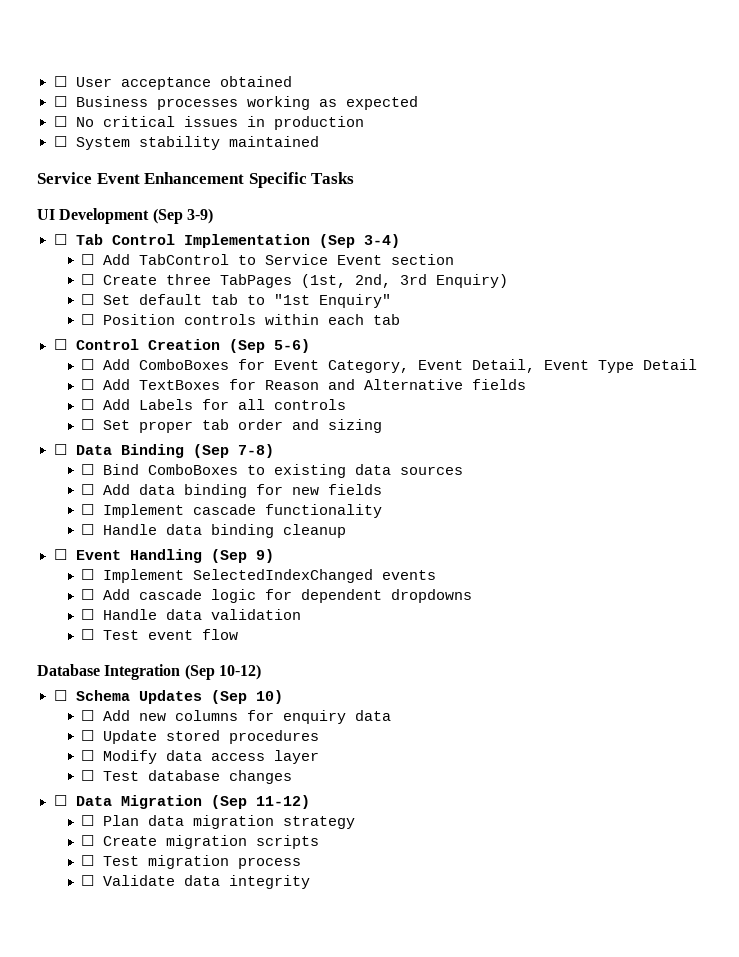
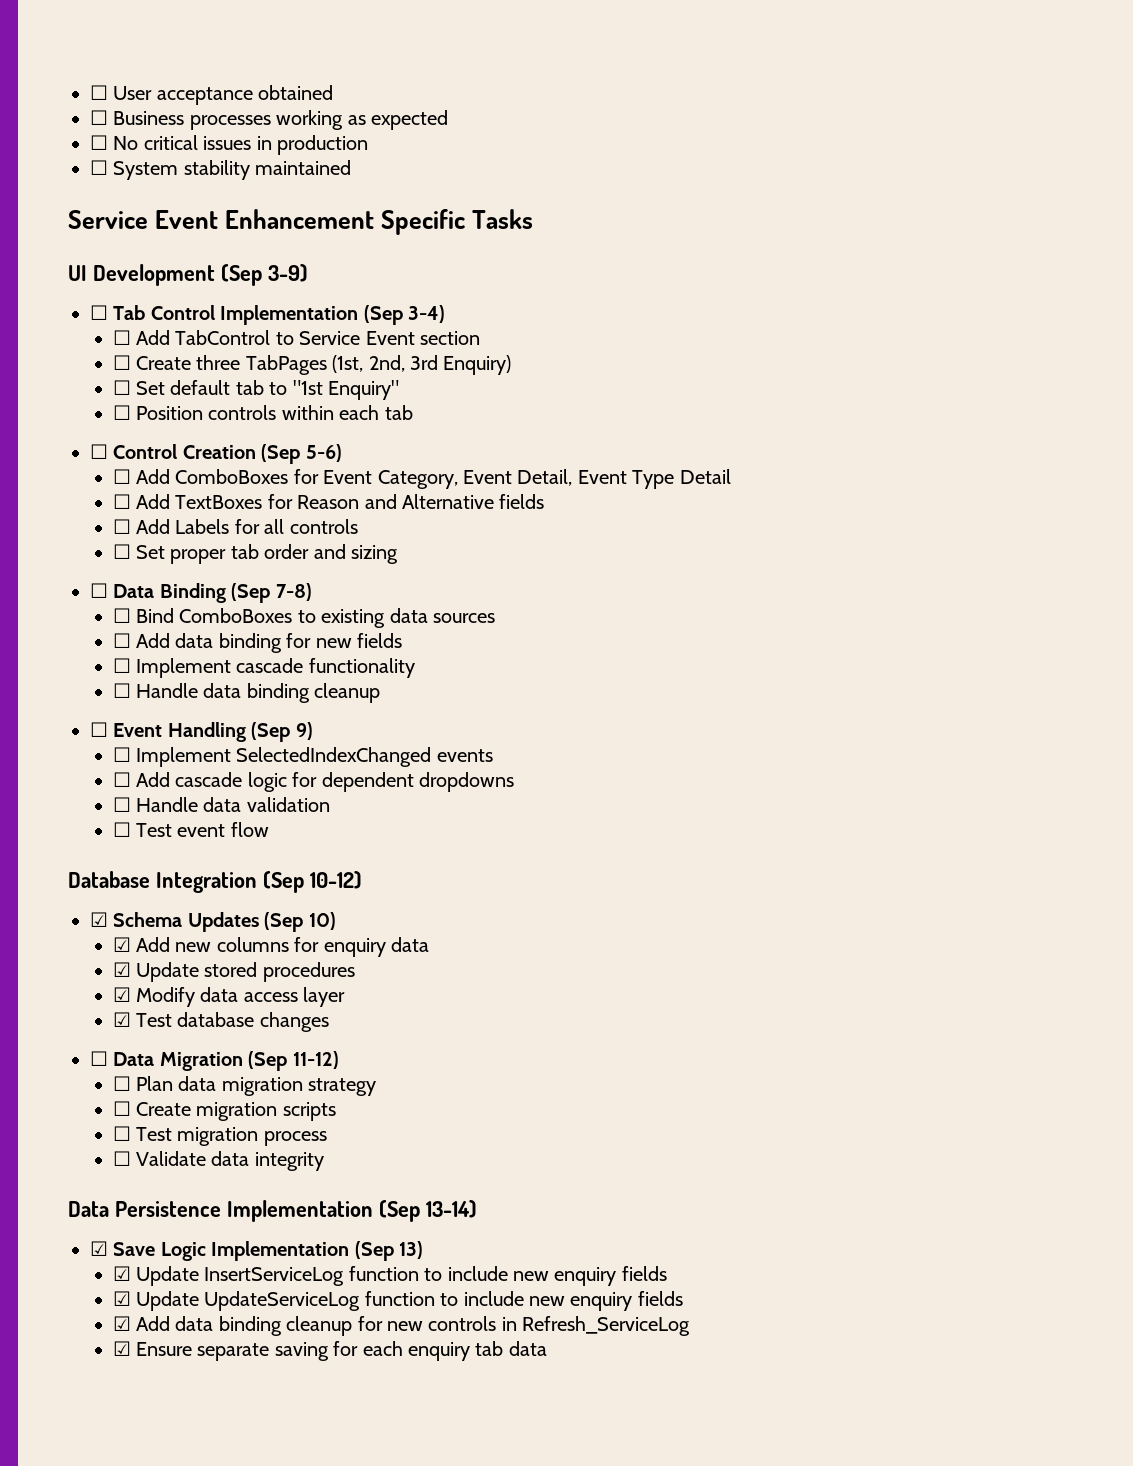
- ☐ Schema Updates (Sep 10)
+ ☑ Schema Updates (Sep 10)
- ☐ Add new columns for enquiry data
+ ☑ Add new columns for enquiry data
- ☐ Update stored procedures
+ ☑ Update stored procedures
- ☐ Modify data access layer
+ ☑ Modify data access layer
- ☐ Test database changes
+ ☑ Test database changes
+ Data Persistence Implementation (Sep 13-14)
+ ☑ Save Logic Implementation (Sep 13)
+ ☑ Update InsertServiceLog function to include new enquiry fields
+ ☑ Update UpdateServiceLog function to include new enquiry fields
+ ☑ Add data binding cleanup for new controls in Refresh_ServiceLog
+ ☑ Ensure separate saving for each enquiry tab data

